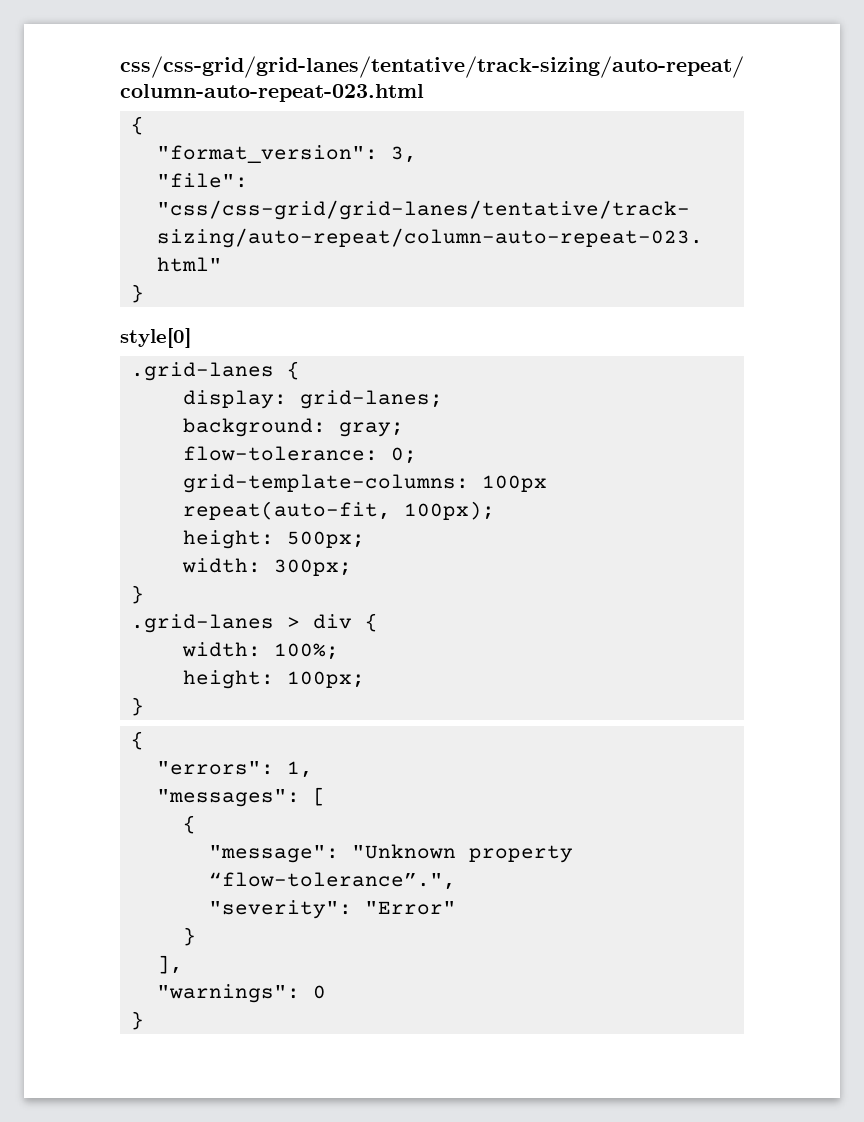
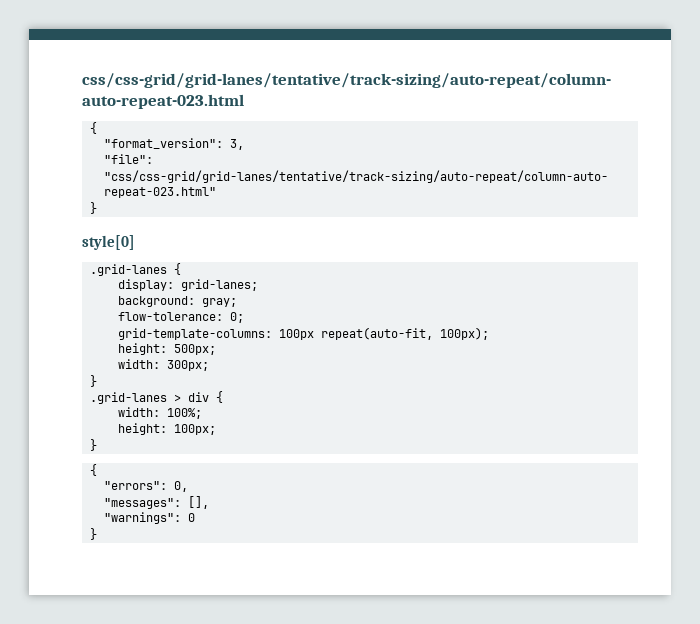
- "errors": 1,
+ "errors": 0,
- "messages": [
- {
- "message": "Unknown property “flow-tolerance”.",
- "severity": "Error"
- }
- ],
+ "messages": [],

